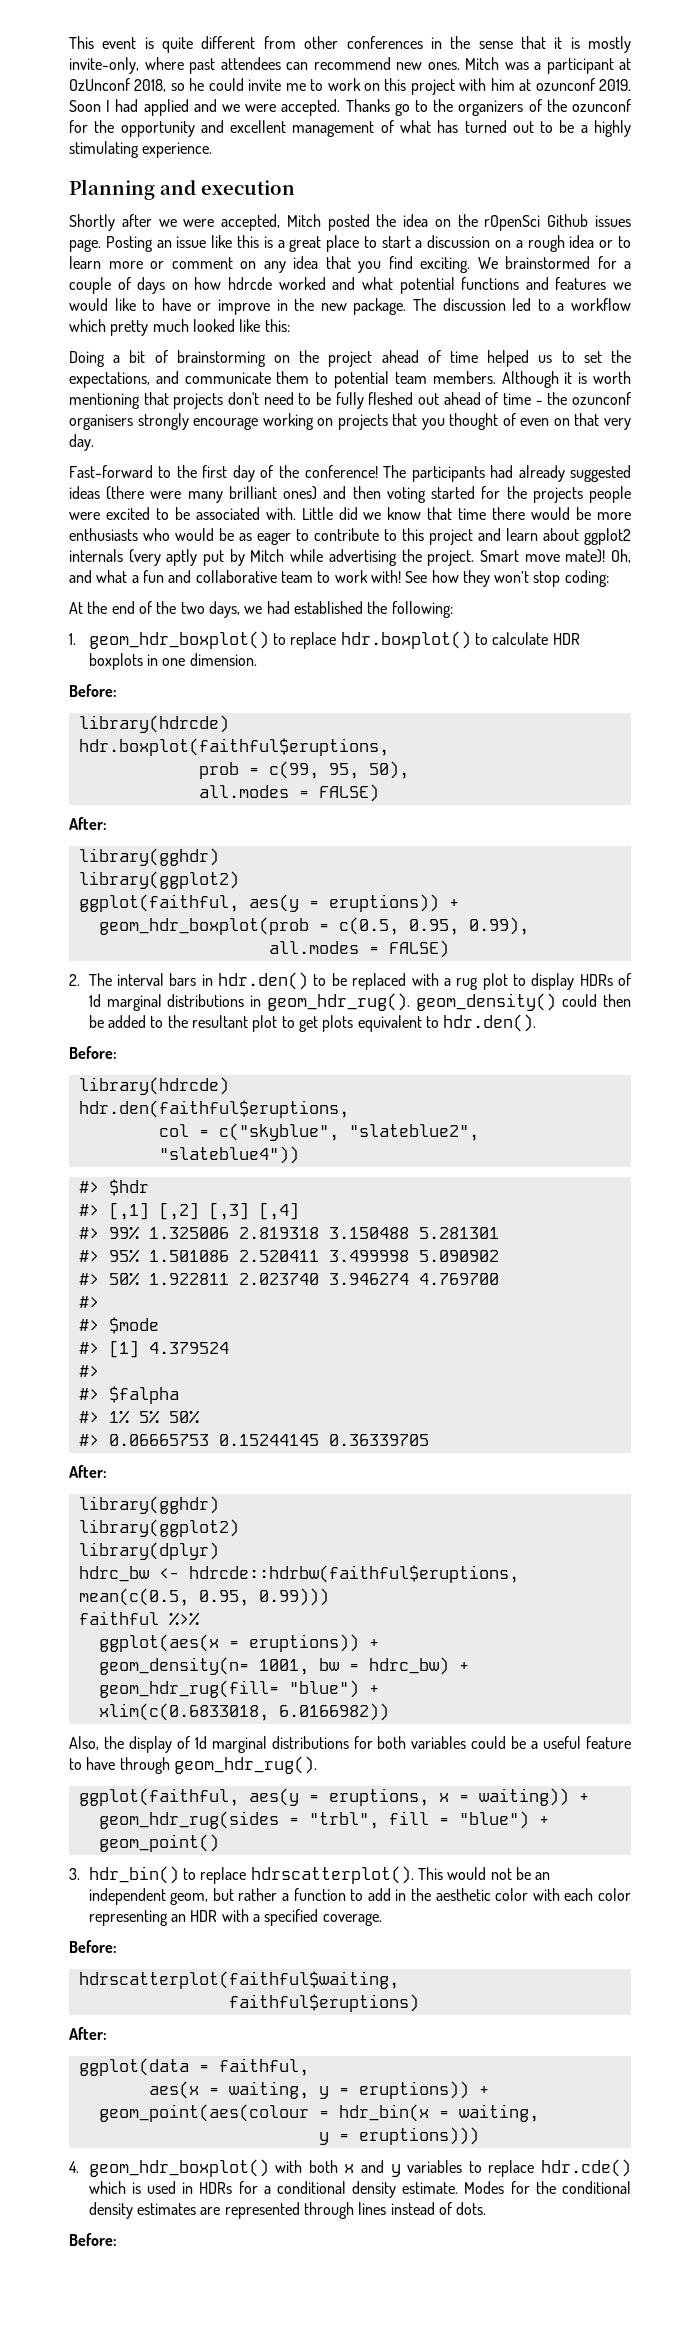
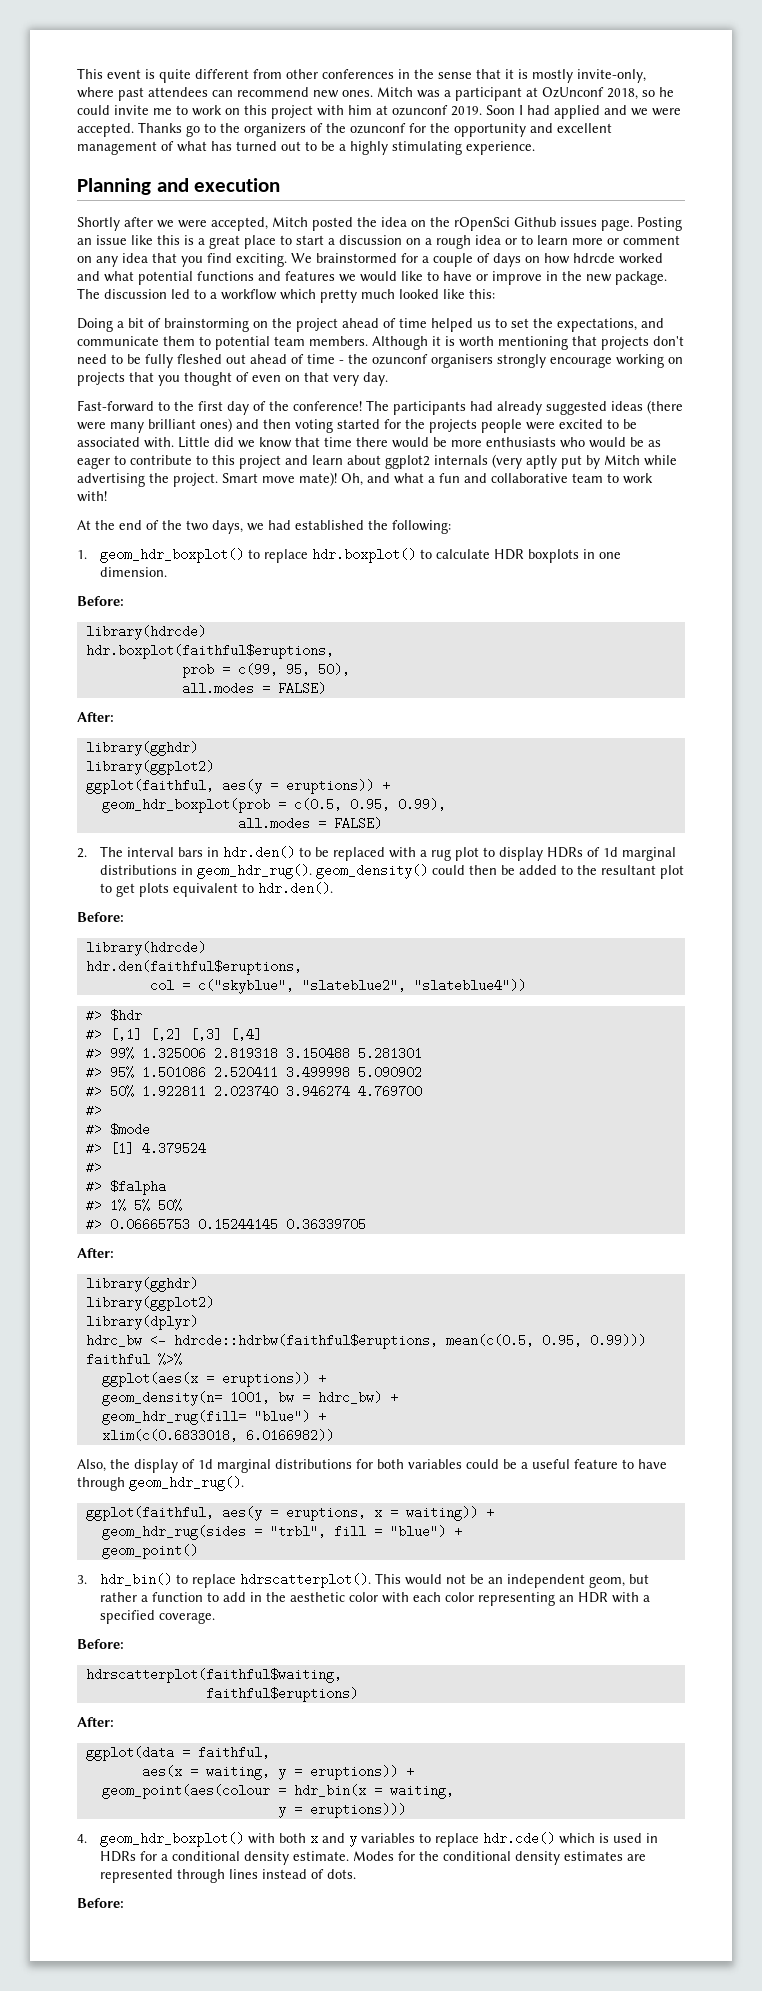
- See how they won’t stop coding:

